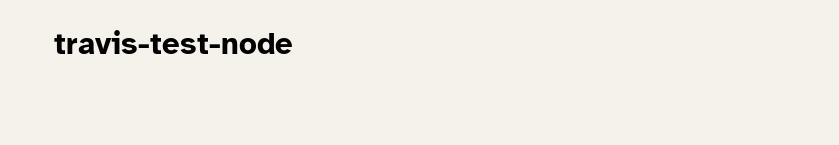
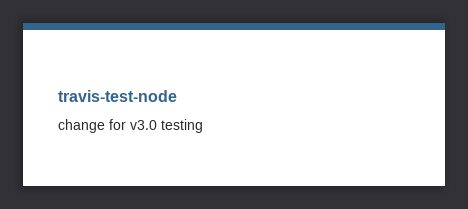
+ change for v3.0 testing

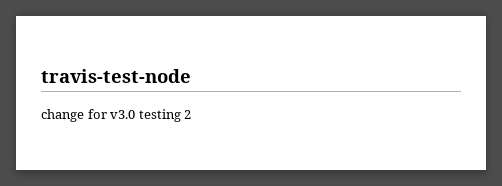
- change for v3.0 testing
+ change for v3.0 testing 2

